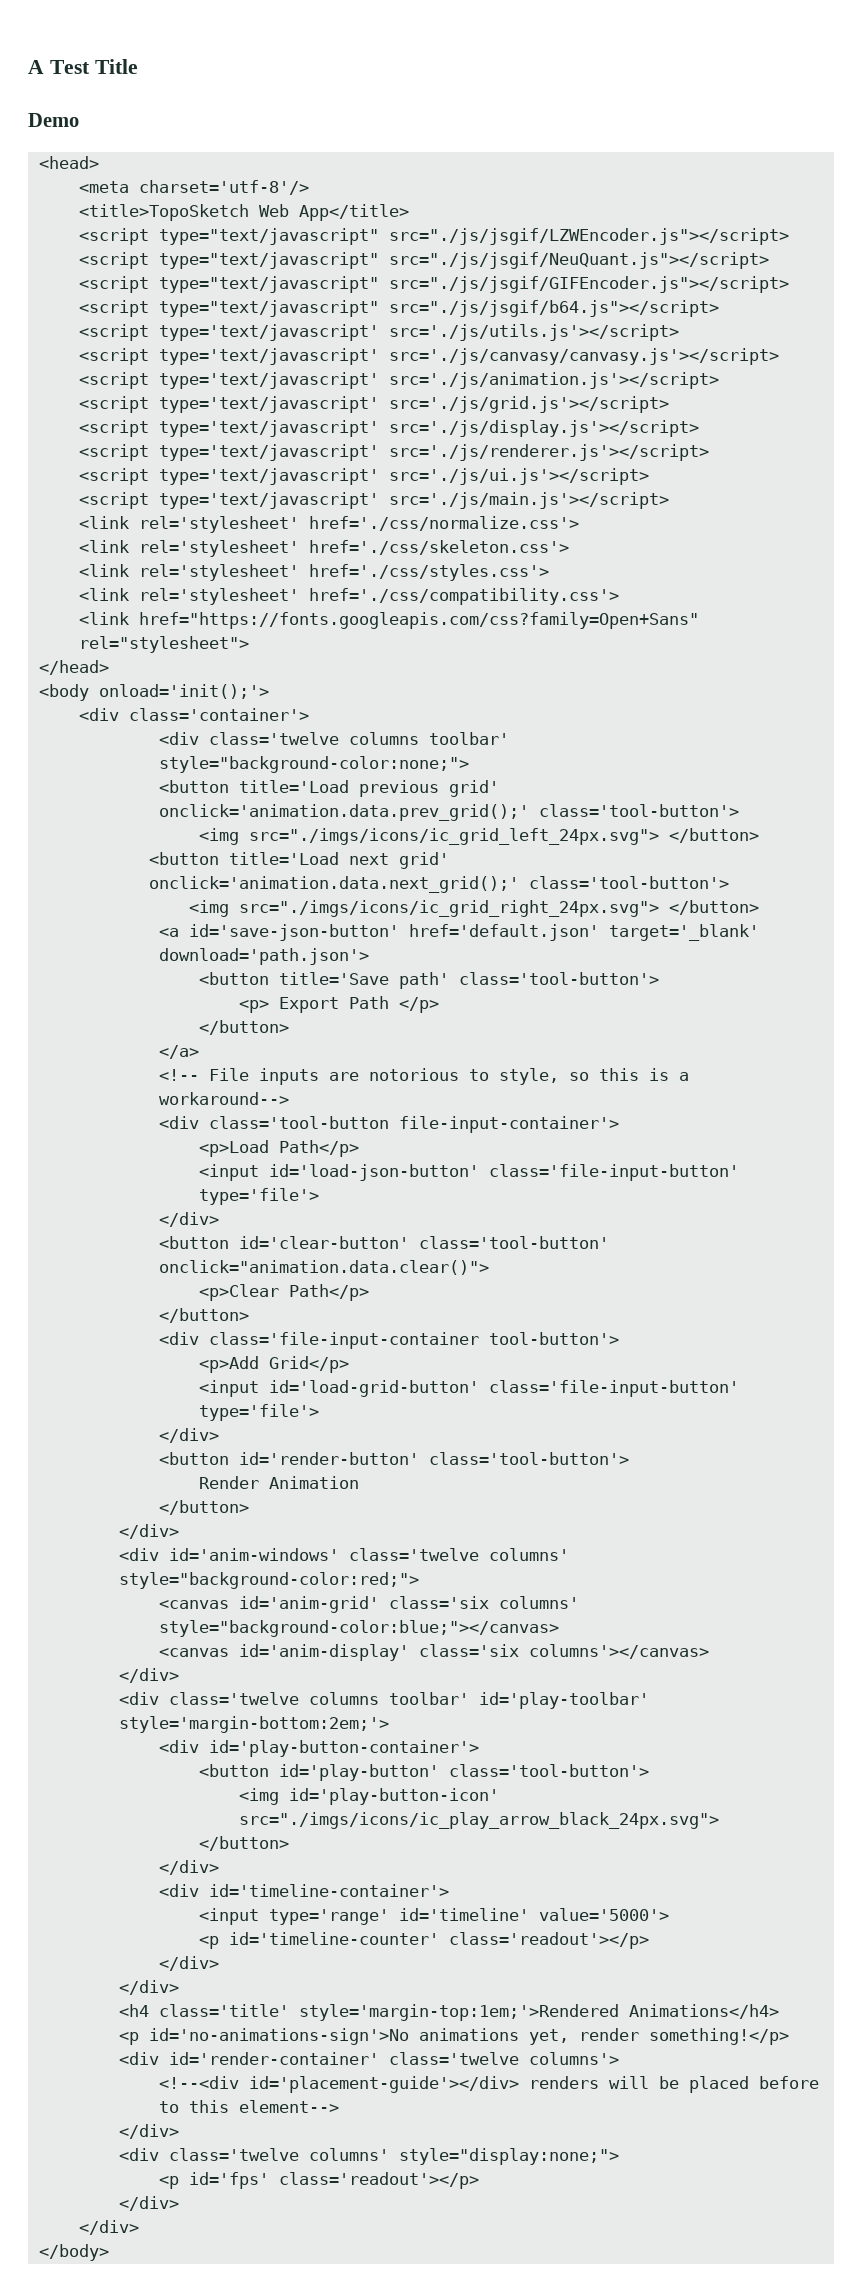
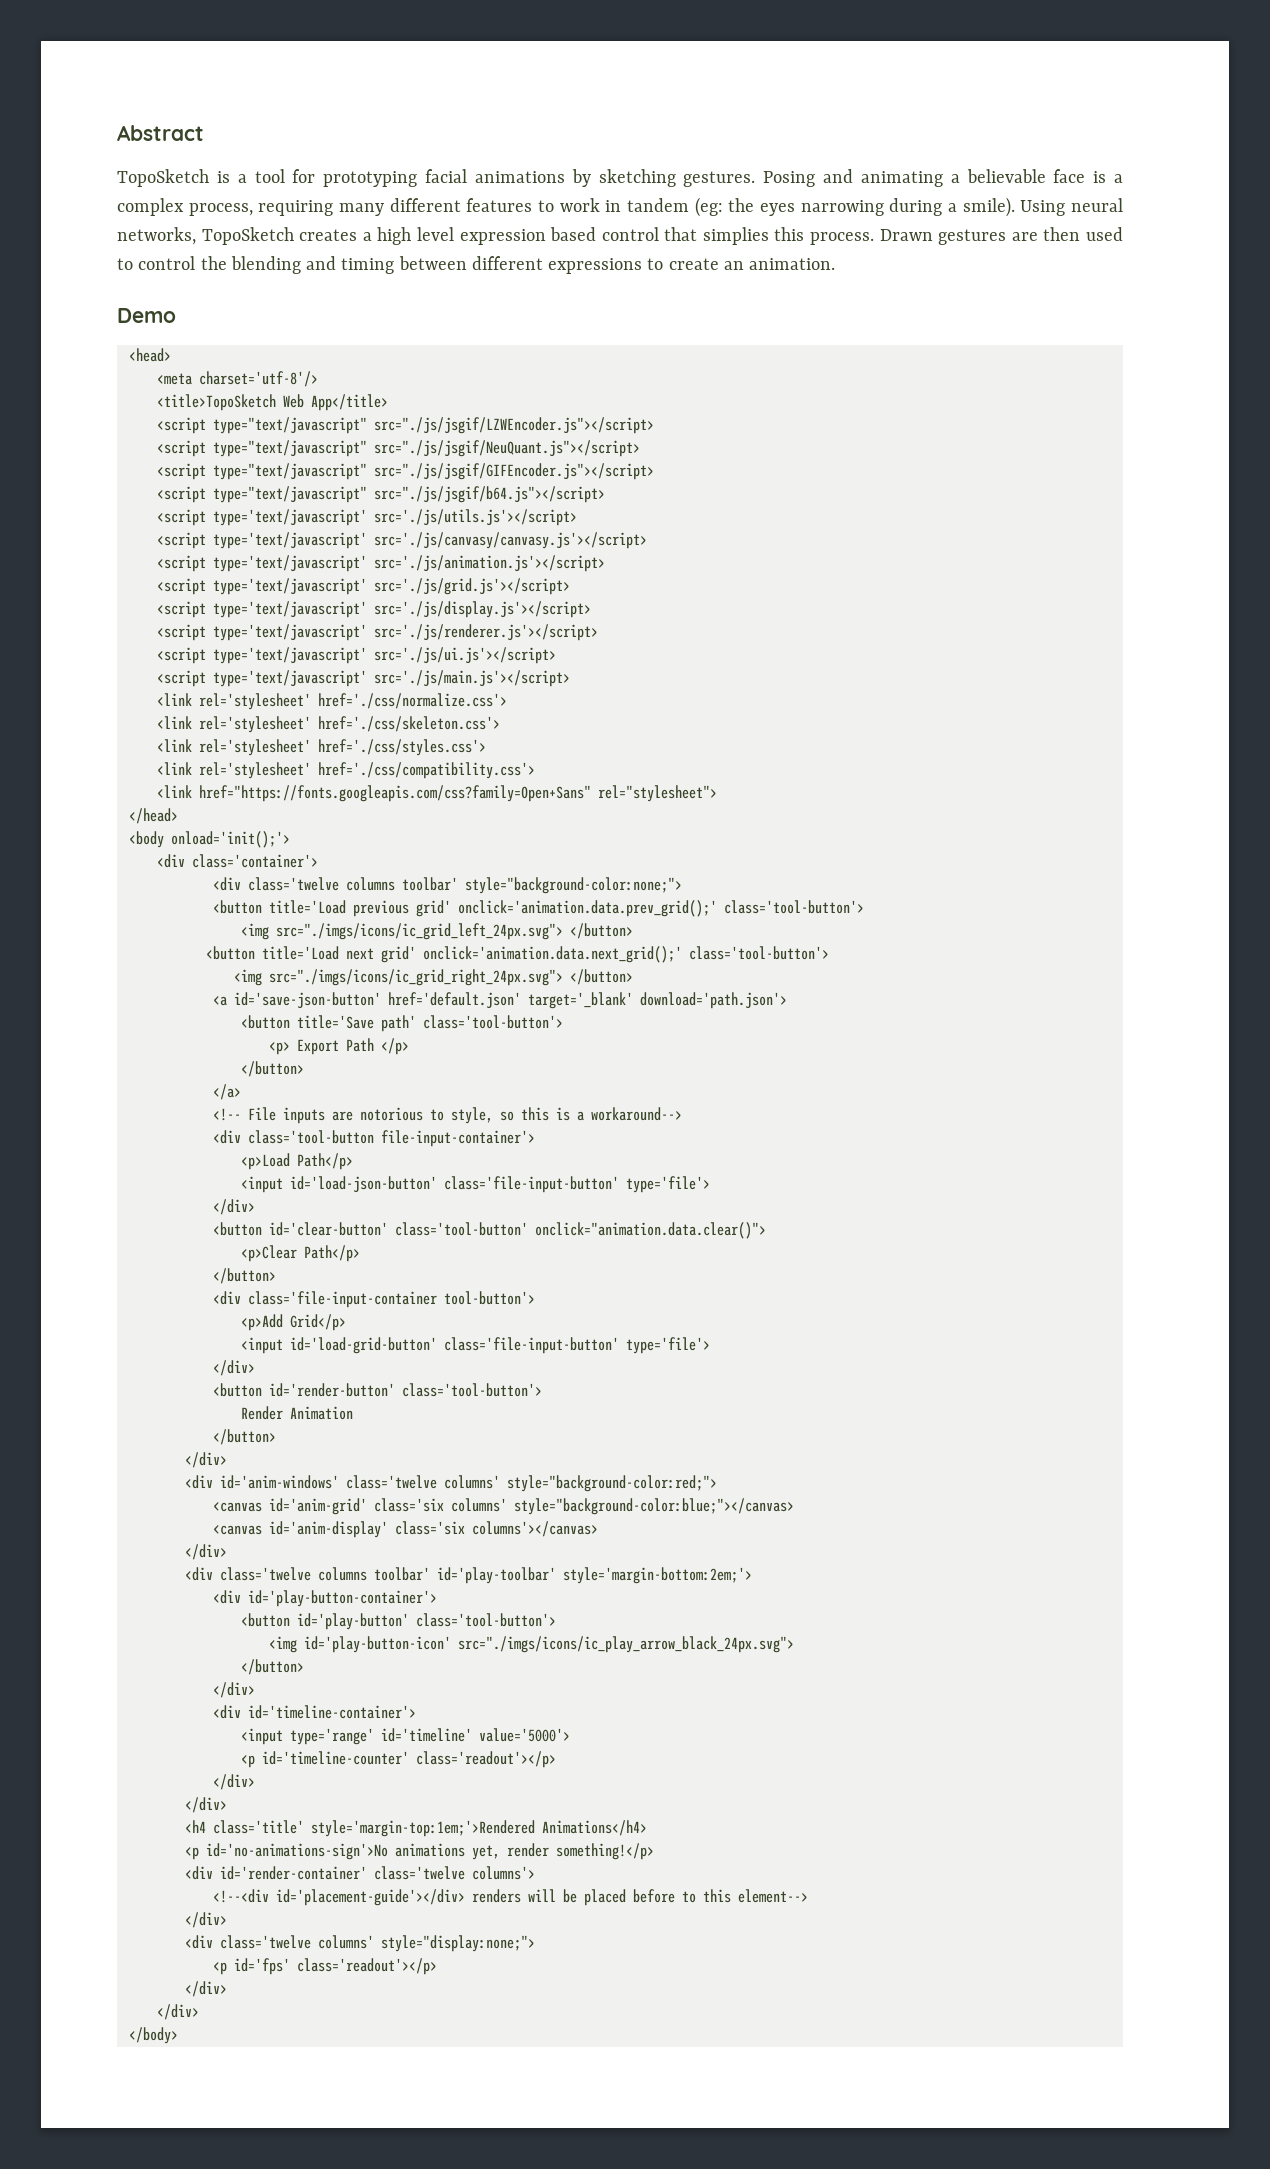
- A Test Title
+ Abstract
+ TopoSketch is a tool for prototyping facial animations by sketching gestures. Posing and animating a believable face is a complex process, requiring many different features to work in tandem (eg: the eyes narrowing during a smile). Using neural networks, TopoSketch creates a high level expression based control that simplies this process. Drawn gestures are then used to control the blending and timing between different expressions to create an animation.

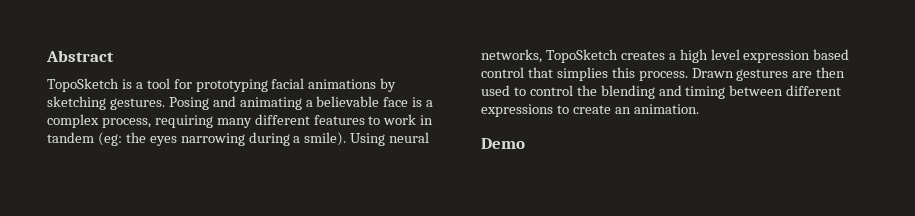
- <head>
- <meta charset='utf-8'/>
- <title>TopoSketch Web App</title>
- <script type="text/javascript" src="./js/jsgif/LZWEncoder.js"></script>
- <script type="text/javascript" src="./js/jsgif/NeuQuant.js"></script>
- <script type="text/javascript" src="./js/jsgif/GIFEncoder.js"></script>
- <script type="text/javascript" src="./js/jsgif/b64.js"></script>
- <script type='text/javascript' src='./js/utils.js'></script>
- <script type='text/javascript' src='./js/canvasy/canvasy.js'></script>
- <script type='text/javascript' src='./js/animation.js'></script>
- <script type='text/javascript' src='./js/grid.js'></script>
- <script type='text/javascript' src='./js/display.js'></script>
- <script type='text/javascript' src='./js/renderer.js'></script>
- <script type='text/javascript' src='./js/ui.js'></script>
- <script type='text/javascript' src='./js/main.js'></script>
- <link rel='stylesheet' href='./css/normalize.css'>
- <link rel='stylesheet' href='./css/skeleton.css'>
- <link rel='stylesheet' href='./css/styles.css'>
- <link rel='stylesheet' href='./css/compatibility.css'>
- <link href="https://fonts.googleapis.com/css?family=Open+Sans" rel="stylesheet">
- </head>
- <body onload='init();'>
- <div class='container'>
- <div class='twelve columns toolbar' style="background-color:none;">
- <button title='Load previous grid' onclick='animation.data.prev_grid();' class='tool-button'>
- <img src="./imgs/icons/ic_grid_left_24px.svg"> </button>
- <button title='Load next grid' onclick='animation.data.next_grid();' class='tool-button'>
- <img src="./imgs/icons/ic_grid_right_24px.svg"> </button>
- <a id='save-json-button' href='default.json' target='_blank' download='path.json'>
- <button title='Save path' class='tool-button'>
- <p> Export Path </p>
- </button>
- </a>
- <!-- File inputs are notorious to style, so this is a workaround-->
- <div class='tool-button file-input-container'>
- <p>Load Path</p>
- <input id='load-json-button' class='file-input-button' type='file'>
- </div>
- <button id='clear-button' class='tool-button' onclick="animation.data.clear()">
- <p>Clear Path</p>
- </button>
- <div class='file-input-container tool-button'>
- <p>Add Grid</p>
- <input id='load-grid-button' class='file-input-button' type='file'>
- </div>
- <button id='render-button' class='tool-button'>
- Render Animation
- </button>
- </div>
- <div id='anim-windows' class='twelve columns' style="background-color:red;">
- <canvas id='anim-grid' class='six columns' style="background-color:blue;"></canvas>
- <canvas id='anim-display' class='six columns'></canvas>
- </div>
- <div class='twelve columns toolbar' id='play-toolbar' style='margin-bottom:2em;'>
- <div id='play-button-container'>
- <button id='play-button' class='tool-button'>
- <img id='play-button-icon' src="./imgs/icons/ic_play_arrow_black_24px.svg">
- </button>
- </div>
- <div id='timeline-container'>
- <input type='range' id='timeline' value='5000'>
- <p id='timeline-counter' class='readout'></p>
- </div>
- </div>
- <h4 class='title' style='margin-top:1em;'>Rendered Animations</h4>
- <p id='no-animations-sign'>No animations yet, render something!</p>
- <div id='render-container' class='twelve columns'>
- <!--<div id='placement-guide'></div> renders will be placed before to this element-->
- </div>
- <div class='twelve columns' style="display:none;">
- <p id='fps' class='readout'></p>
- </div>
- </div>
- </body>

